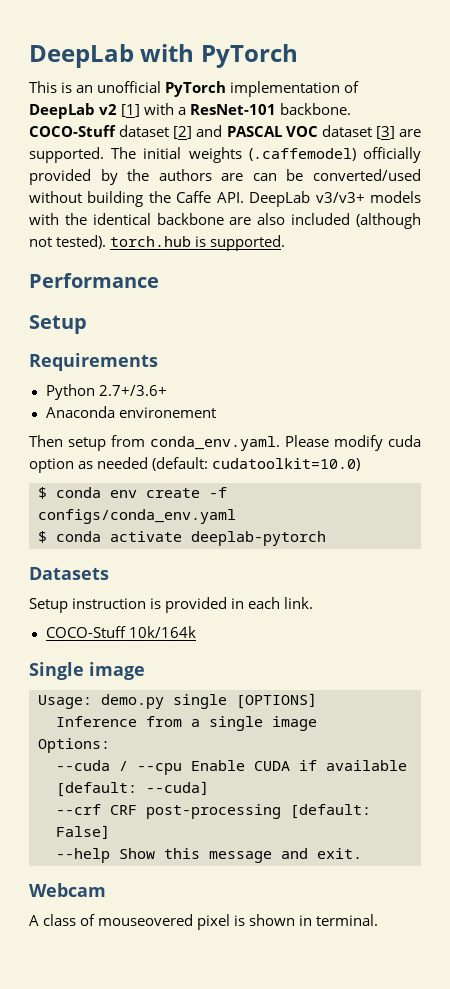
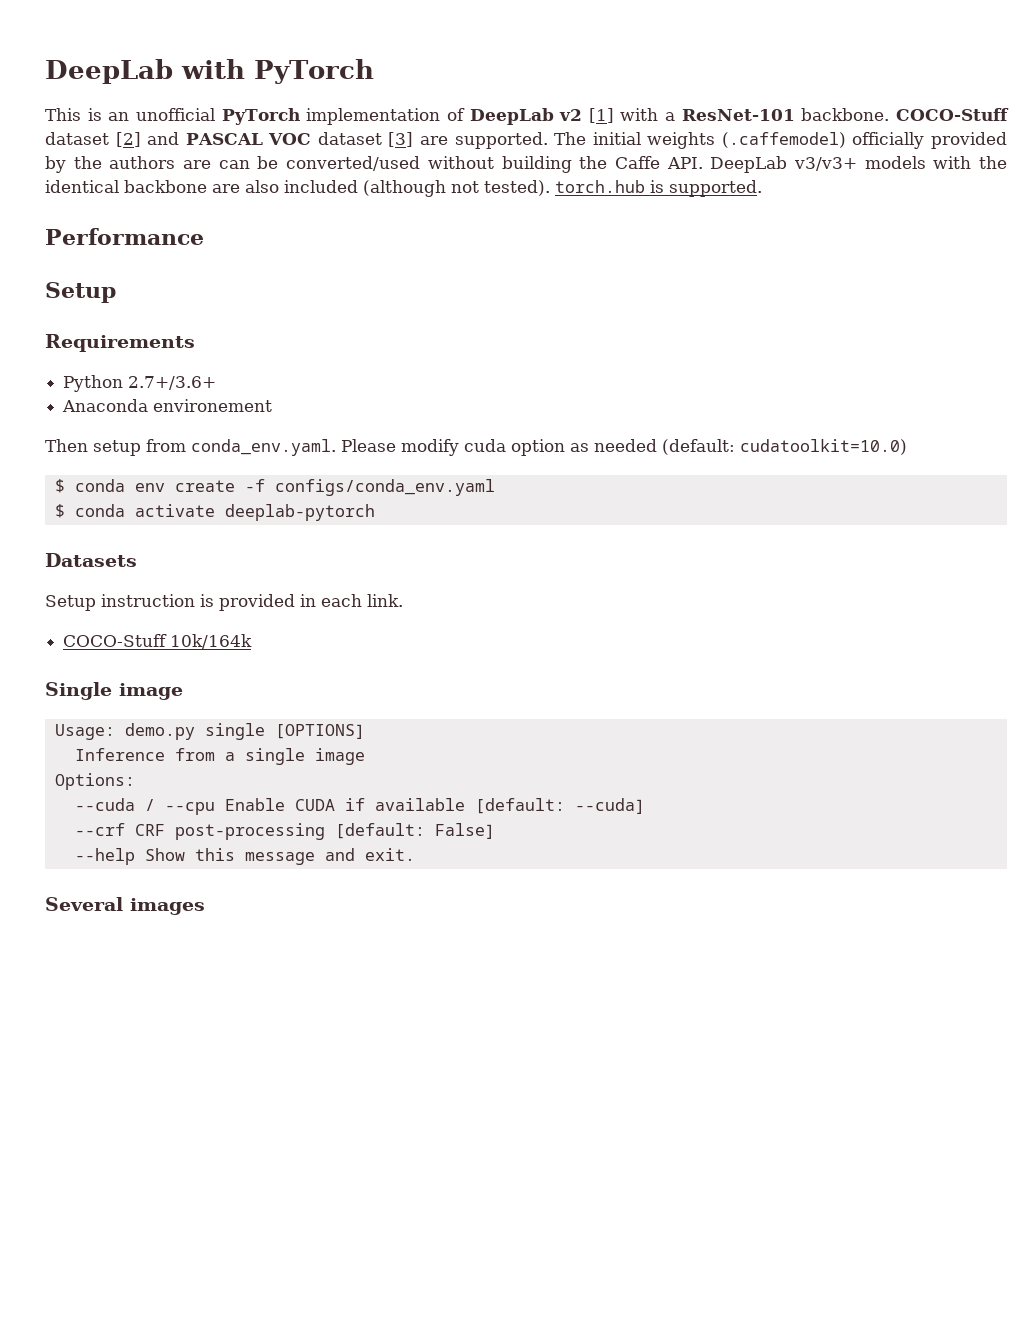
- Webcam
- A class of mouseovered pixel is shown in terminal.
+ Several images

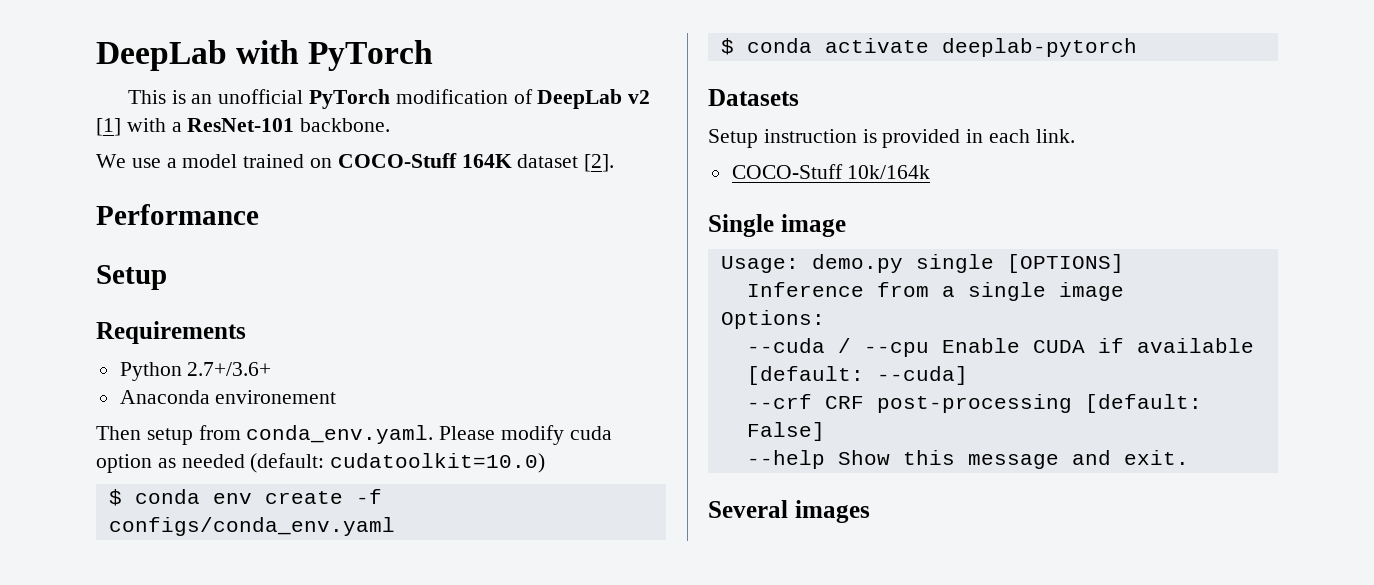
- This is an unofficial PyTorch implementation of DeepLab v2 [1] with a ResNet-101 backbone. COCO-Stuff dataset [2] and PASCAL VOC dataset [3] are supported. The initial weights (.caffemodel) officially provided by the authors are can be converted/used without building the Caffe API. DeepLab v3/v3+ models with the identical backbone are also included (although not tested). torch.hub is supported.
+ This is an unofficial PyTorch modification of DeepLab v2 [1] with a ResNet-101 backbone.
+ We use a model trained on COCO-Stuff 164K dataset [2].

